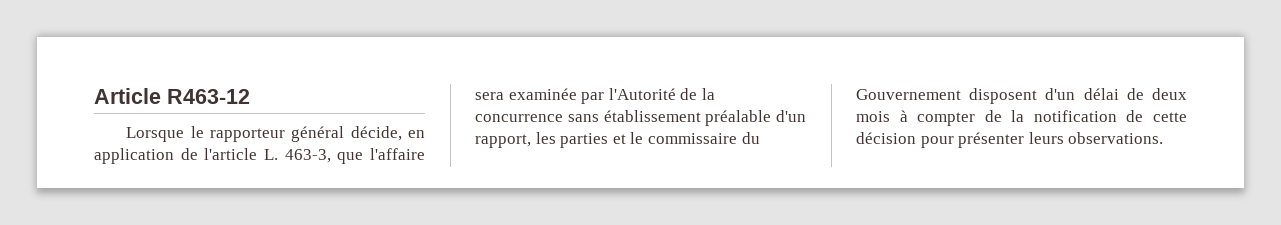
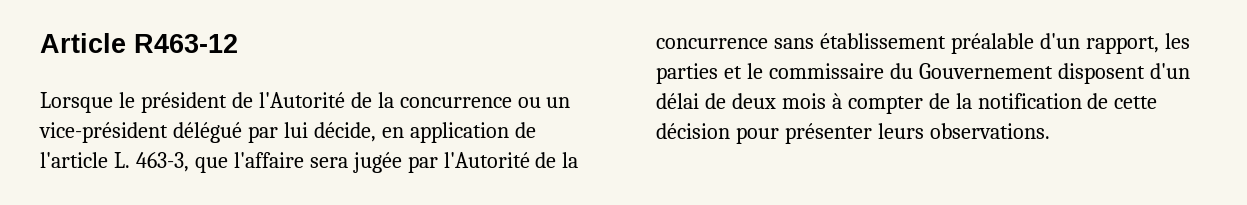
- Lorsque le rapporteur général décide, en application de l'article L. 463-3, que l'affaire sera examinée par l'Autorité de la concurrence sans établissement préalable d'un rapport, les parties et le commissaire du Gouvernement disposent d'un délai de deux mois à compter de la notification de cette décision pour présenter leurs observations.
+ Lorsque le président de l'Autorité de la concurrence ou un vice-président délégué par lui décide, en application de l'article L. 463-3, que l'affaire sera jugée par l'Autorité de la concurrence sans établissement préalable d'un rapport, les parties et le commissaire du Gouvernement disposent d'un délai de deux mois à compter de la notification de cette décision pour présenter leurs observations.

